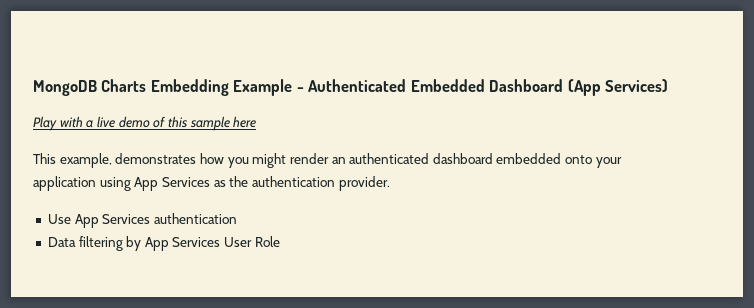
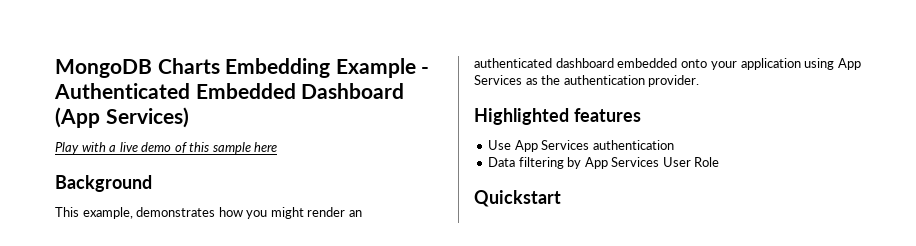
+ Background
+ Highlighted features
+ Quickstart

